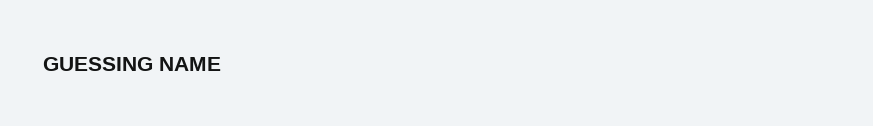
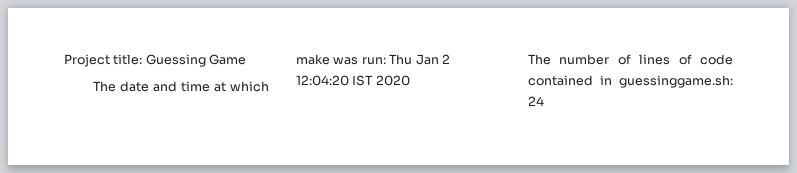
- GUESSING NAME
+ Project title: Guessing Game
+ The date and time at which make was run: Thu Jan 2 12:04:20 IST 2020
+ The number of lines of code contained in guessinggame.sh: 24

